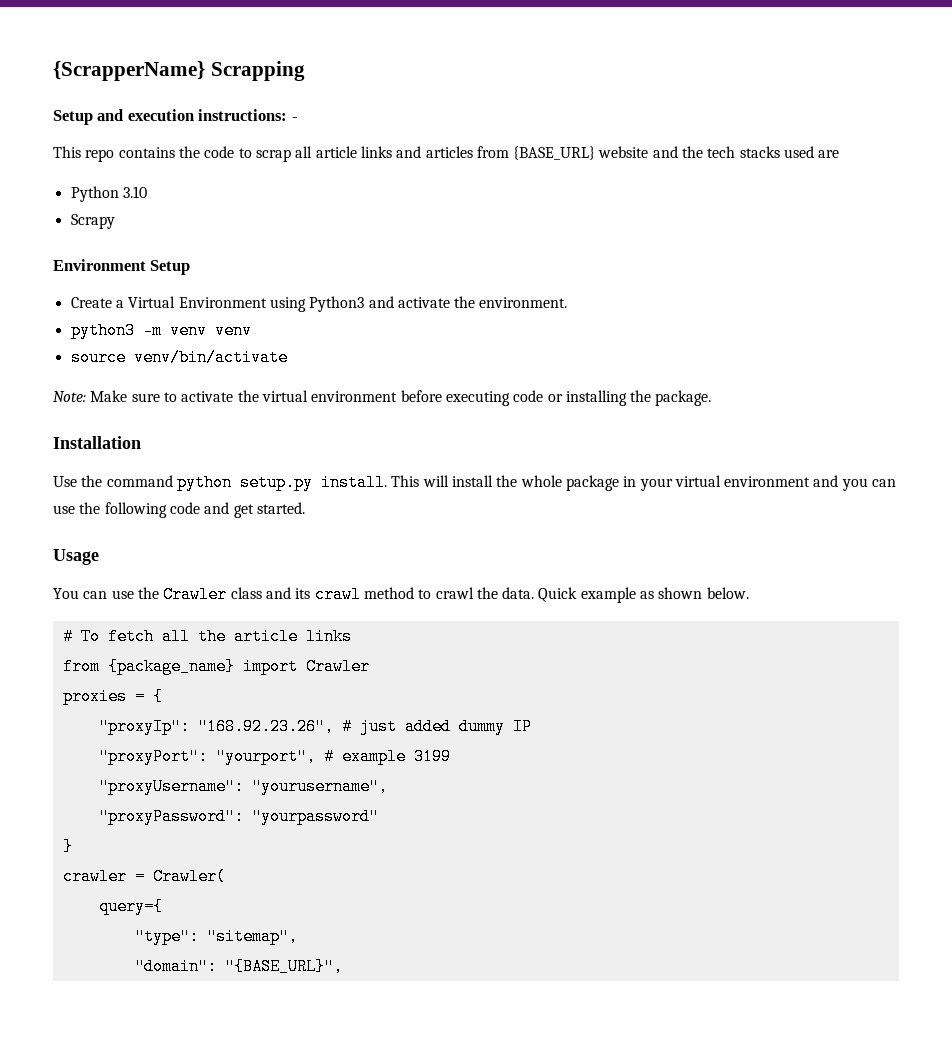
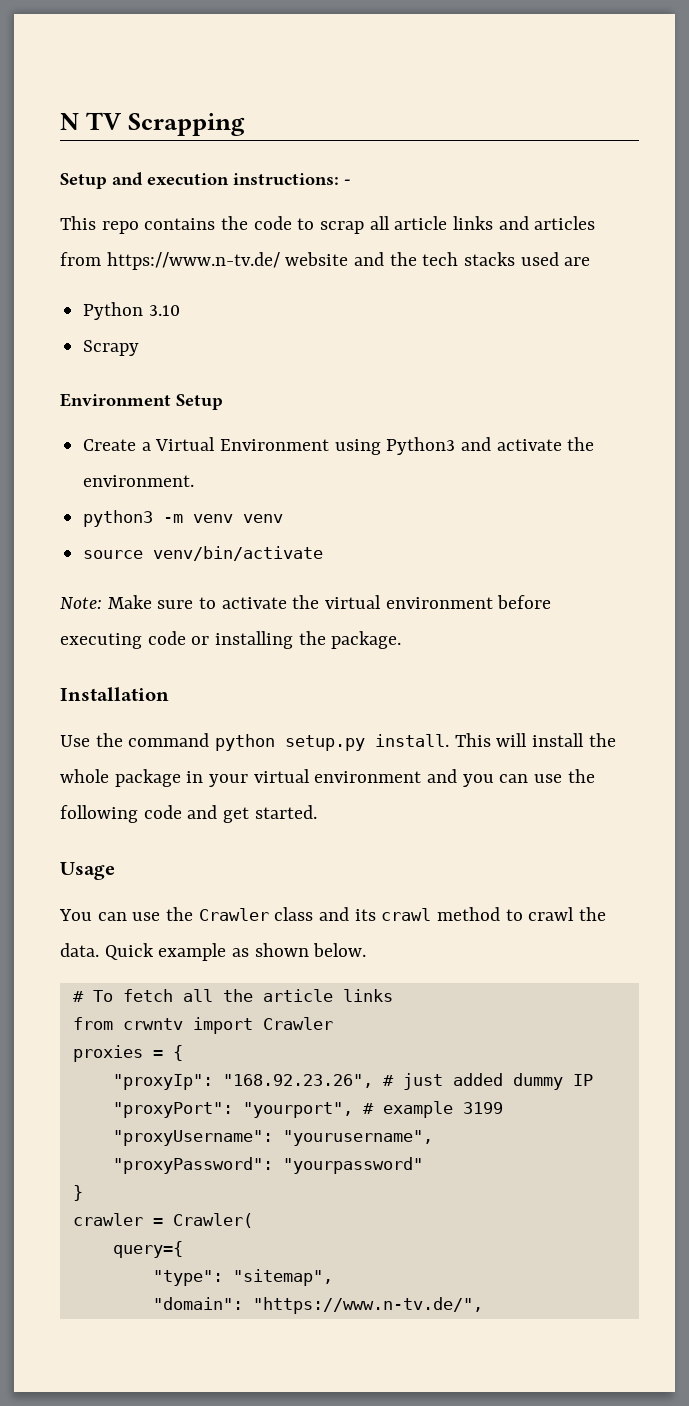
- {ScrapperName} Scrapping
+ N TV Scrapping
- This repo contains the code to scrap all article links and articles from {BASE_URL} website and the tech stacks used are
+ This repo contains the code to scrap all article links and articles from https://www.n-tv.de/ website and the tech stacks used are
- from {package_name} import Crawler
+ from crwntv import Crawler
- "domain": "{BASE_URL}",
+ "domain": "https://www.n-tv.de/",

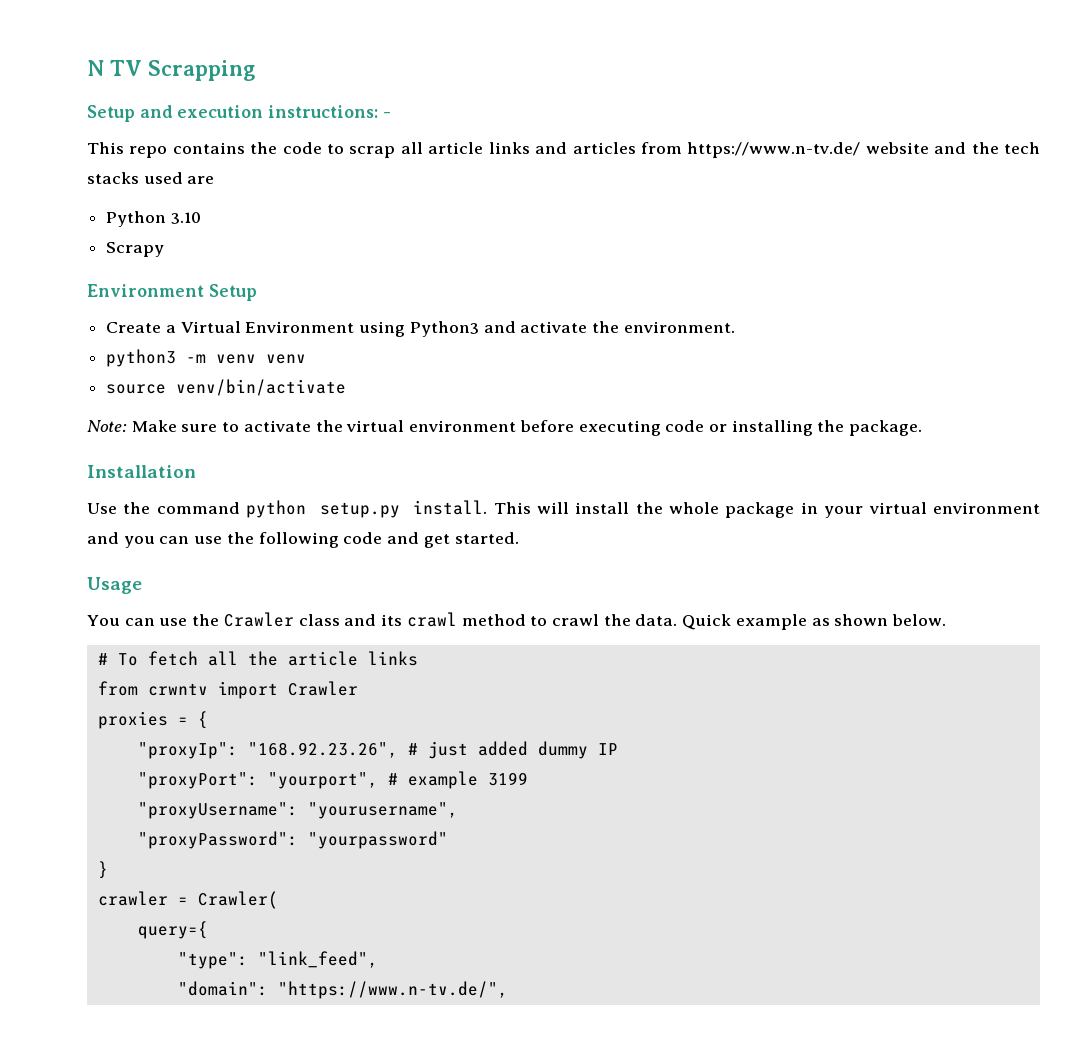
- "type": "sitemap",
+ "type": "link_feed",

